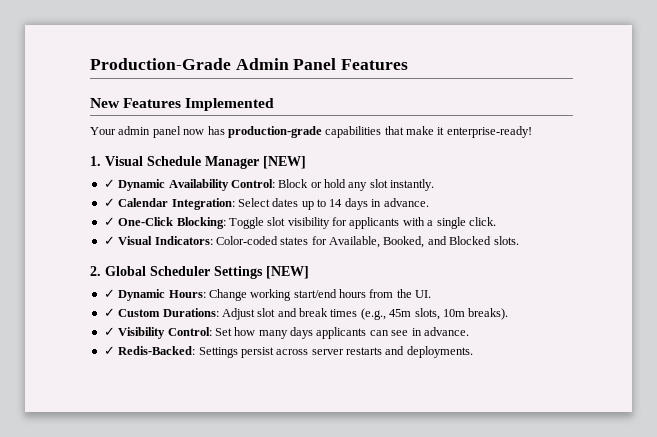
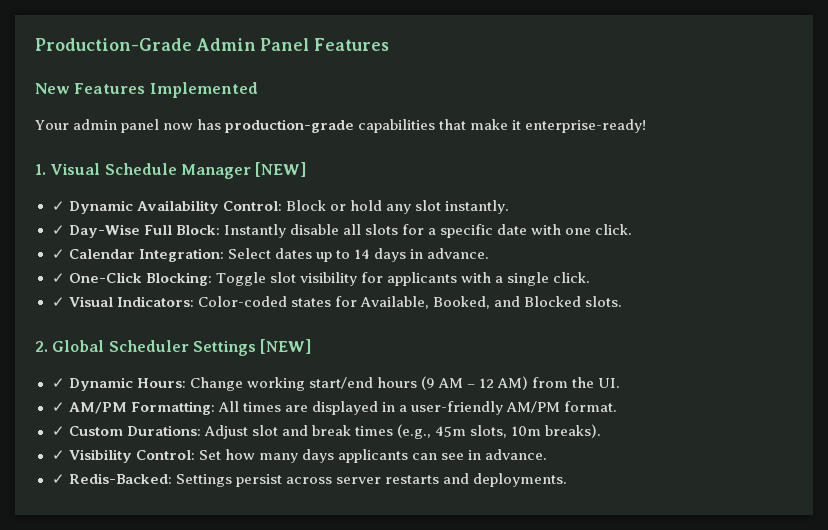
+ ✓ Day-Wise Full Block: Instantly disable all slots for a specific date with one click.
- ✓ Dynamic Hours: Change working start/end hours from the UI.
+ ✓ Dynamic Hours: Change working start/end hours (9 AM – 12 AM) from the UI.
+ ✓ AM/PM Formatting: All times are displayed in a user-friendly AM/PM format.

